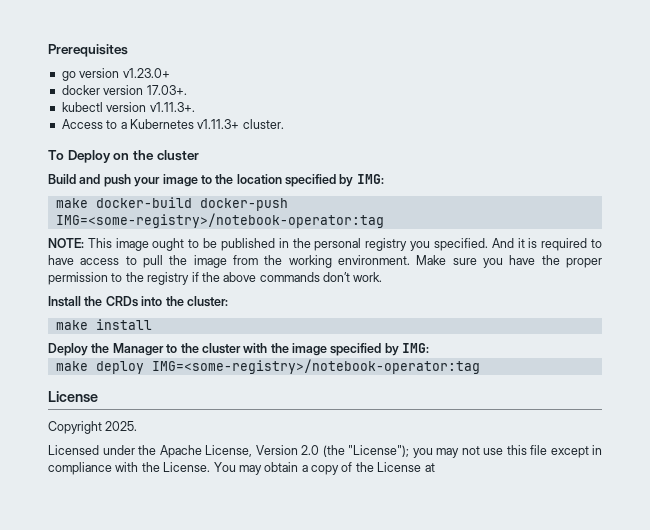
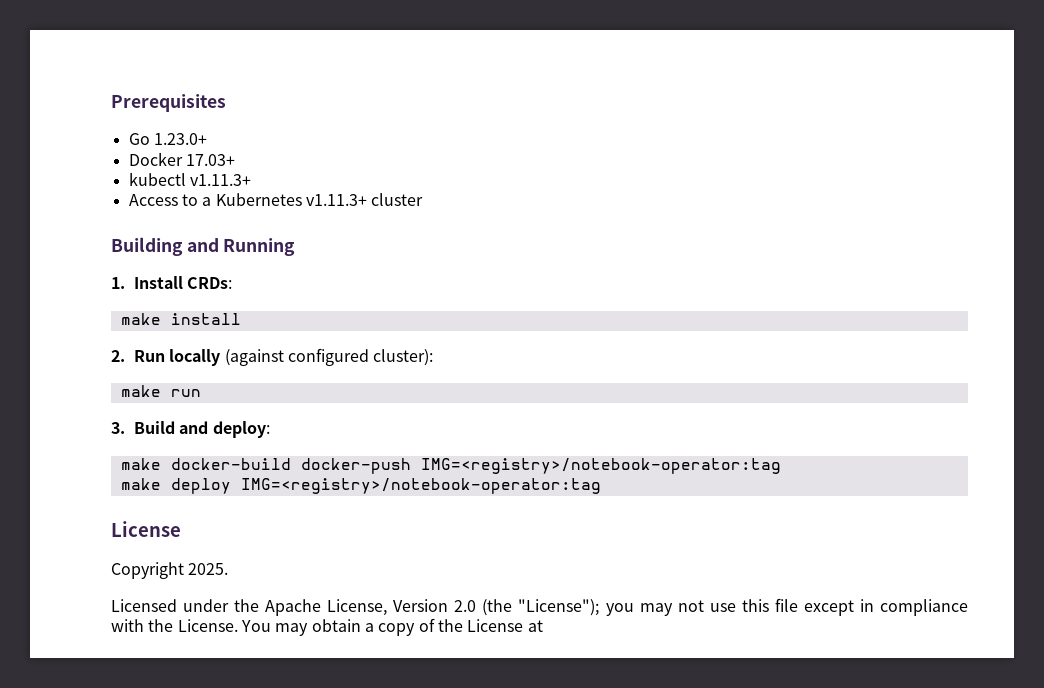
- go version v1.23.0+
- docker version 17.03+.
+ Go 1.23.0+
+ Docker 17.03+
- kubectl version v1.11.3+.
+ kubectl v1.11.3+
- Access to a Kubernetes v1.11.3+ cluster.
- To Deploy on the cluster
- Build and push your image to the location specified by IMG:
- make docker-build docker-push IMG=<some-registry>/notebook-operator:tag
- NOTE: This image ought to be published in the personal registry you specified. And it is required to have access to pull the image from the working environment. Make sure you have the proper permission to the registry if the above commands don’t work.
- Install the CRDs into the cluster:
+ Access to a Kubernetes v1.11.3+ cluster
+ Building and Running
+ 1. Install CRDs:
  make install
- Deploy the Manager to the cluster with the image specified by IMG:
+ 2. Run locally (against configured cluster):
+ make run
+ 3. Build and deploy:
+ make docker-build docker-push IMG=<registry>/notebook-operator:tag
- make deploy IMG=<some-registry>/notebook-operator:tag
+ make deploy IMG=<registry>/notebook-operator:tag

